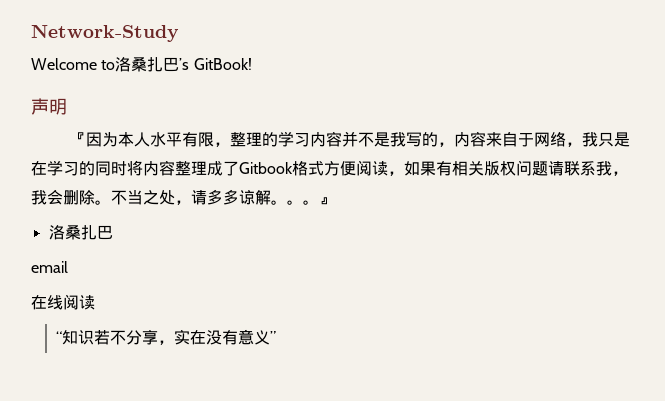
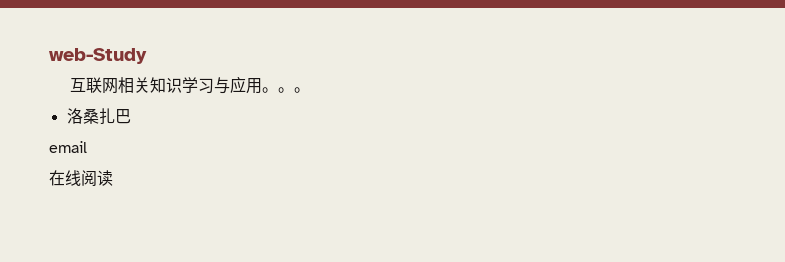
- Network-Study
- Welcome to洛桑扎巴’s GitBook!
- 声明
- 『因为本人水平有限，整理的学习内容并不是我写的，内容来自于网络，我只是在学习的同时将内容整理成了Gitbook格式方便阅读，如果有相关版权问题请联系我，我会删除。不当之处，请多多谅解。。。』
+ web-Study
+ 互联网相关知识学习与应用。。。
- “知识若不分享，实在没有意义”

